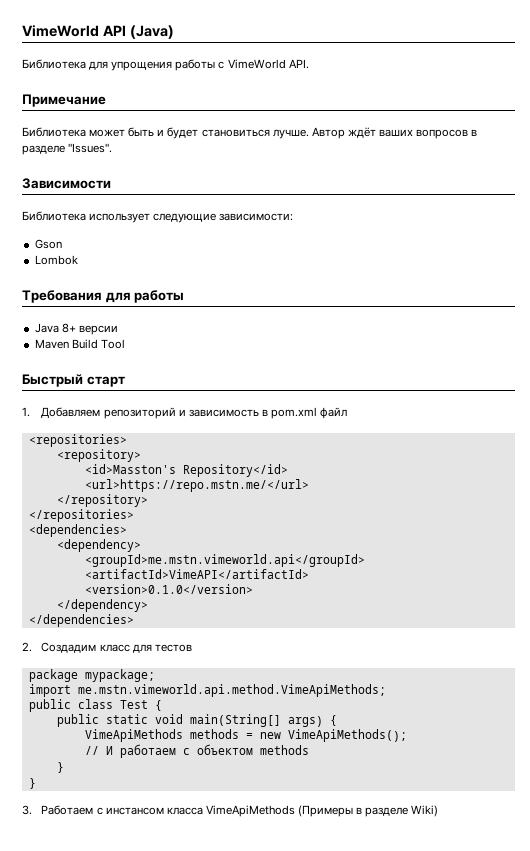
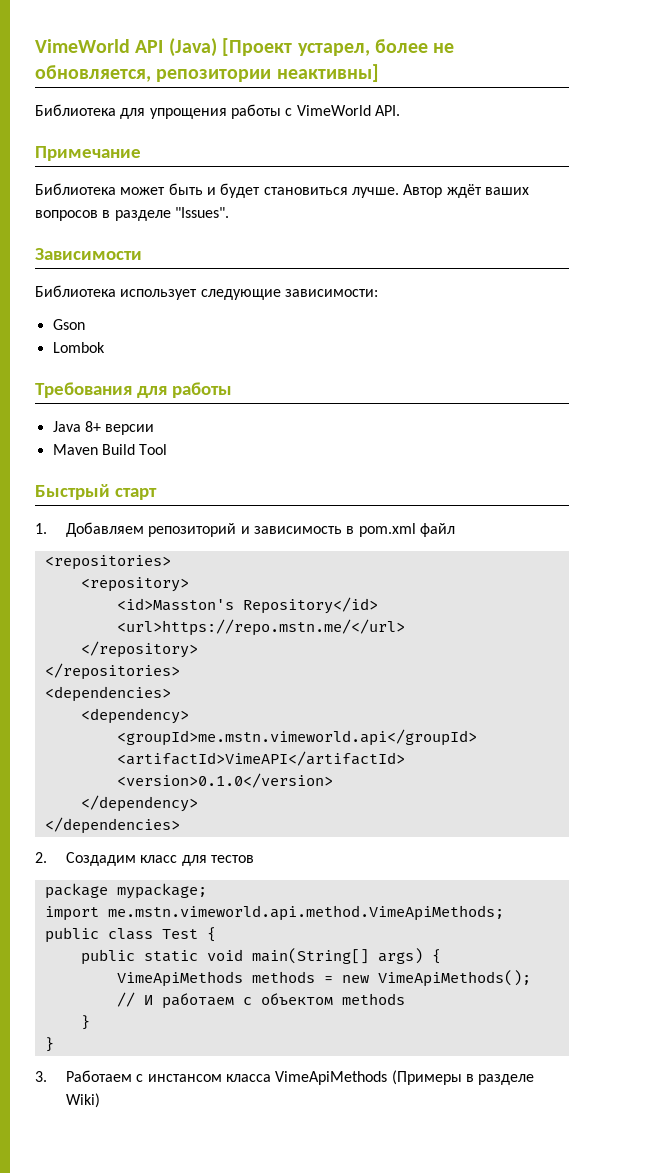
- VimeWorld API (Java)
+ VimeWorld API (Java) [Проект устарел, более не обновляется, репозитории неактивны]

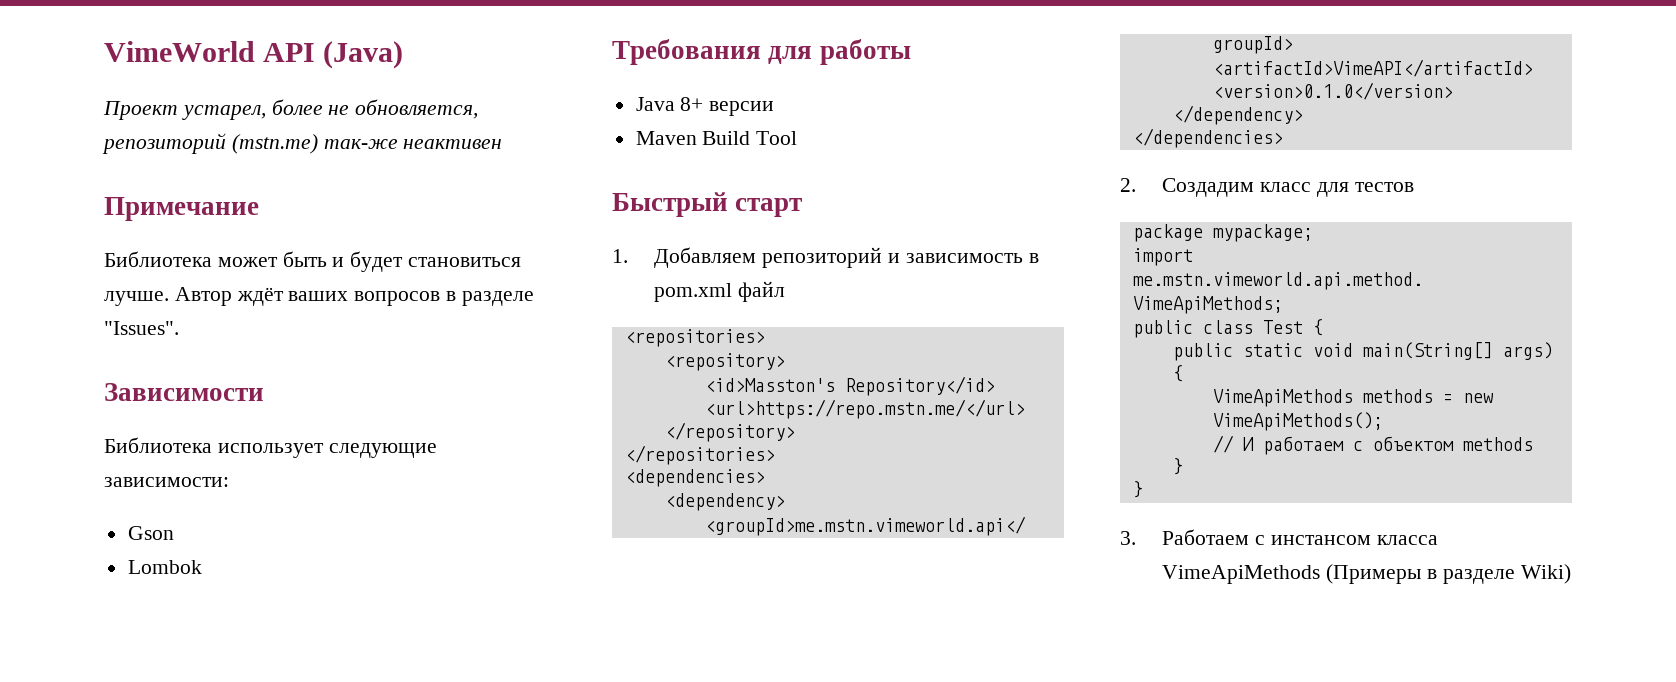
- VimeWorld API (Java) [Проект устарел, более не обновляется, репозитории неактивны]
- Библиотека для упрощения работы с VimeWorld API.
+ VimeWorld API (Java)
+ Проект устарел, более не обновляется, репозиторий (mstn.me) так-же неактивен

